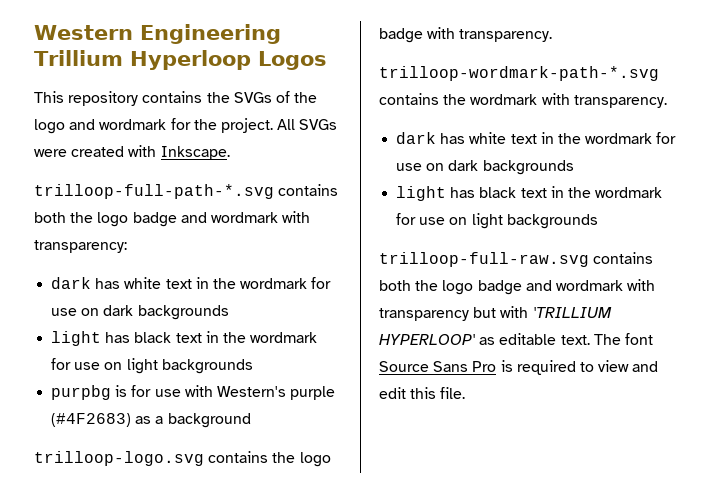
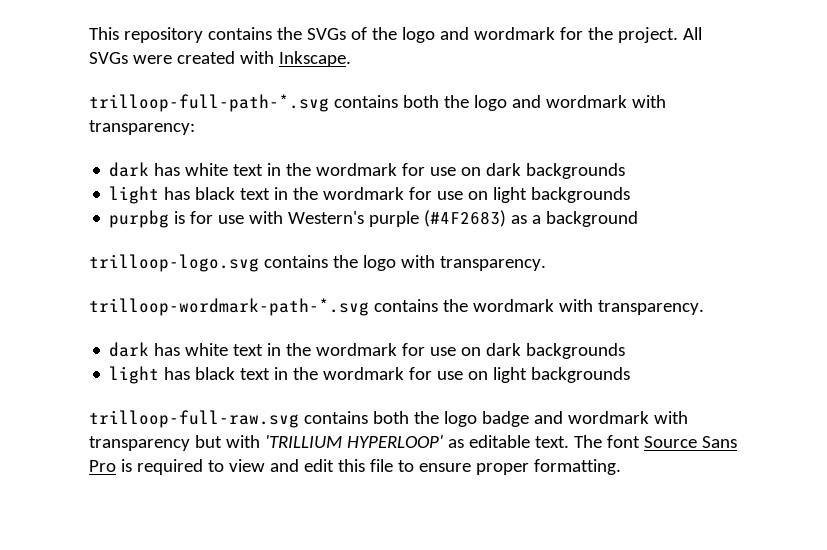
- Western Engineering Trillium Hyperloop Logos
- trilloop-full-path-*.svg contains both the logo badge and wordmark with transparency:
+ trilloop-full-path-*.svg contains both the logo and wordmark with transparency:
- trilloop-logo.svg contains the logo badge with transparency.
+ trilloop-logo.svg contains the logo with transparency.
- The font Source Sans Pro is required to view and edit this file.
+ The font Source Sans Pro is required to view and edit this file to ensure proper formatting.

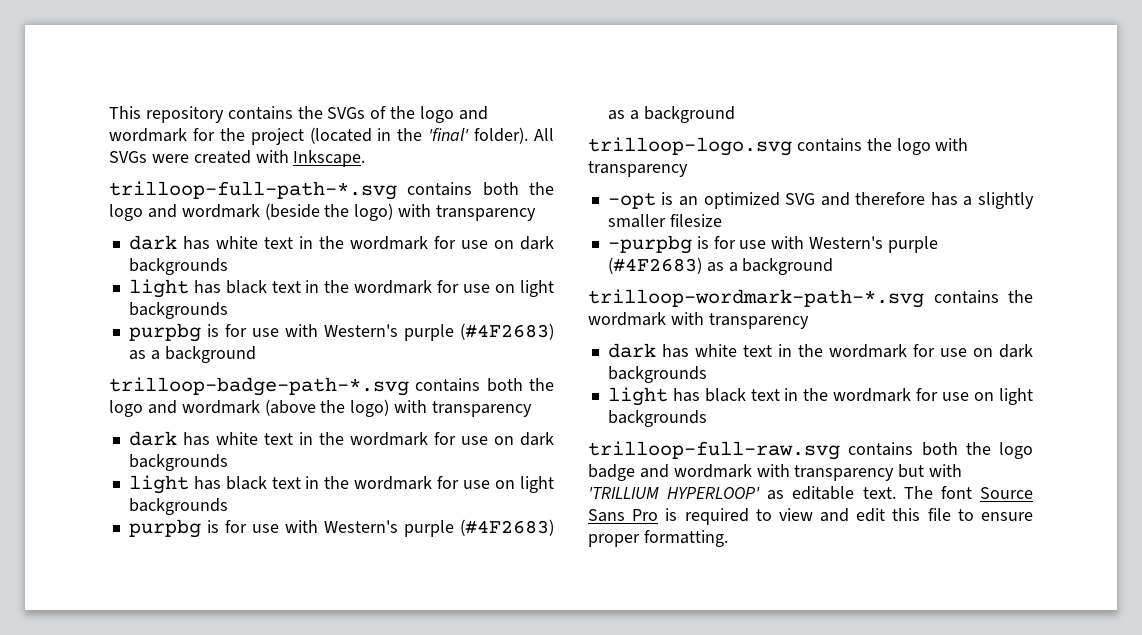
- This repository contains the SVGs of the logo and wordmark for the project.
+ This repository contains the SVGs of the logo and wordmark for the project (located in the 'final' folder).
- trilloop-full-path-*.svg contains both the logo and wordmark with transparency:
+ trilloop-full-path-*.svg contains both the logo and wordmark (beside the logo) with transparency
+ dark has white text in the wordmark for use on dark backgrounds
+ light has black text in the wordmark for use on light backgrounds
+ purpbg is for use with Western's purple (#4F2683) as a background
+ trilloop-badge-path-*.svg contains both the logo and wordmark (above the logo) with transparency
- trilloop-logo.svg contains the logo with transparency.
+ trilloop-logo.svg contains the logo with transparency
+ -opt is an optimized SVG and therefore has a slightly smaller filesize
+ -purpbg is for use with Western's purple (#4F2683) as a background
- trilloop-wordmark-path-*.svg contains the wordmark with transparency.
+ trilloop-wordmark-path-*.svg contains the wordmark with transparency

